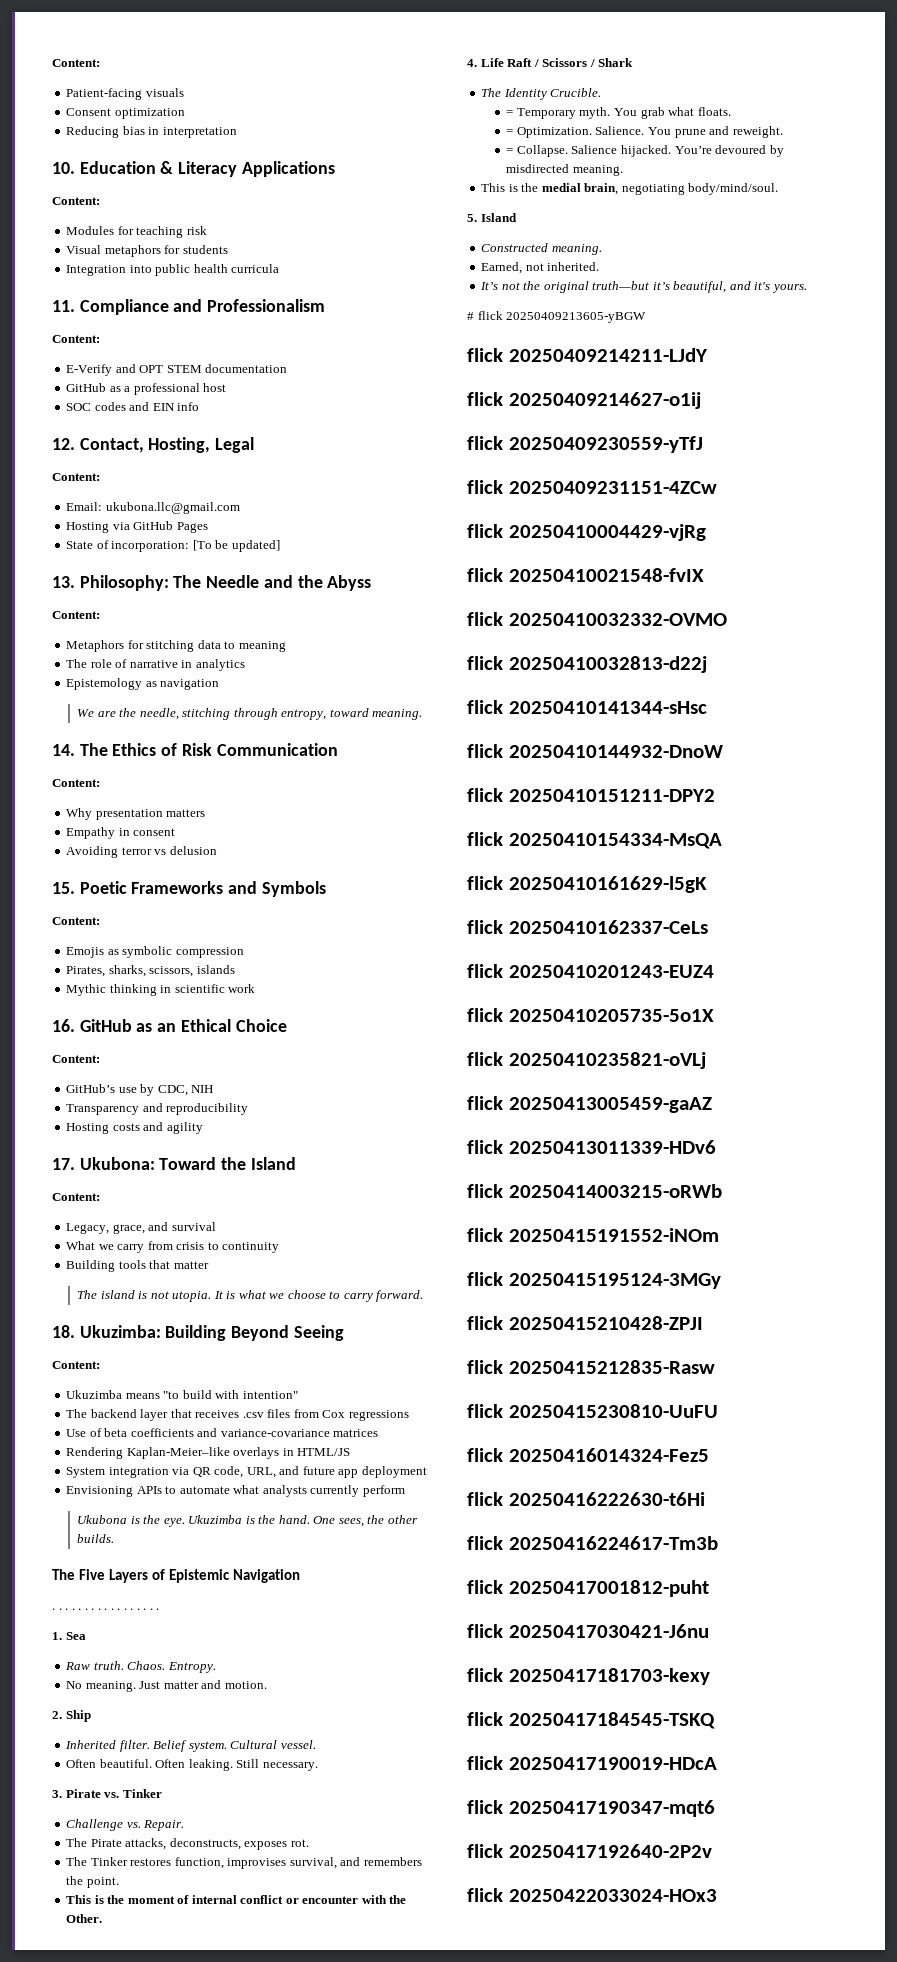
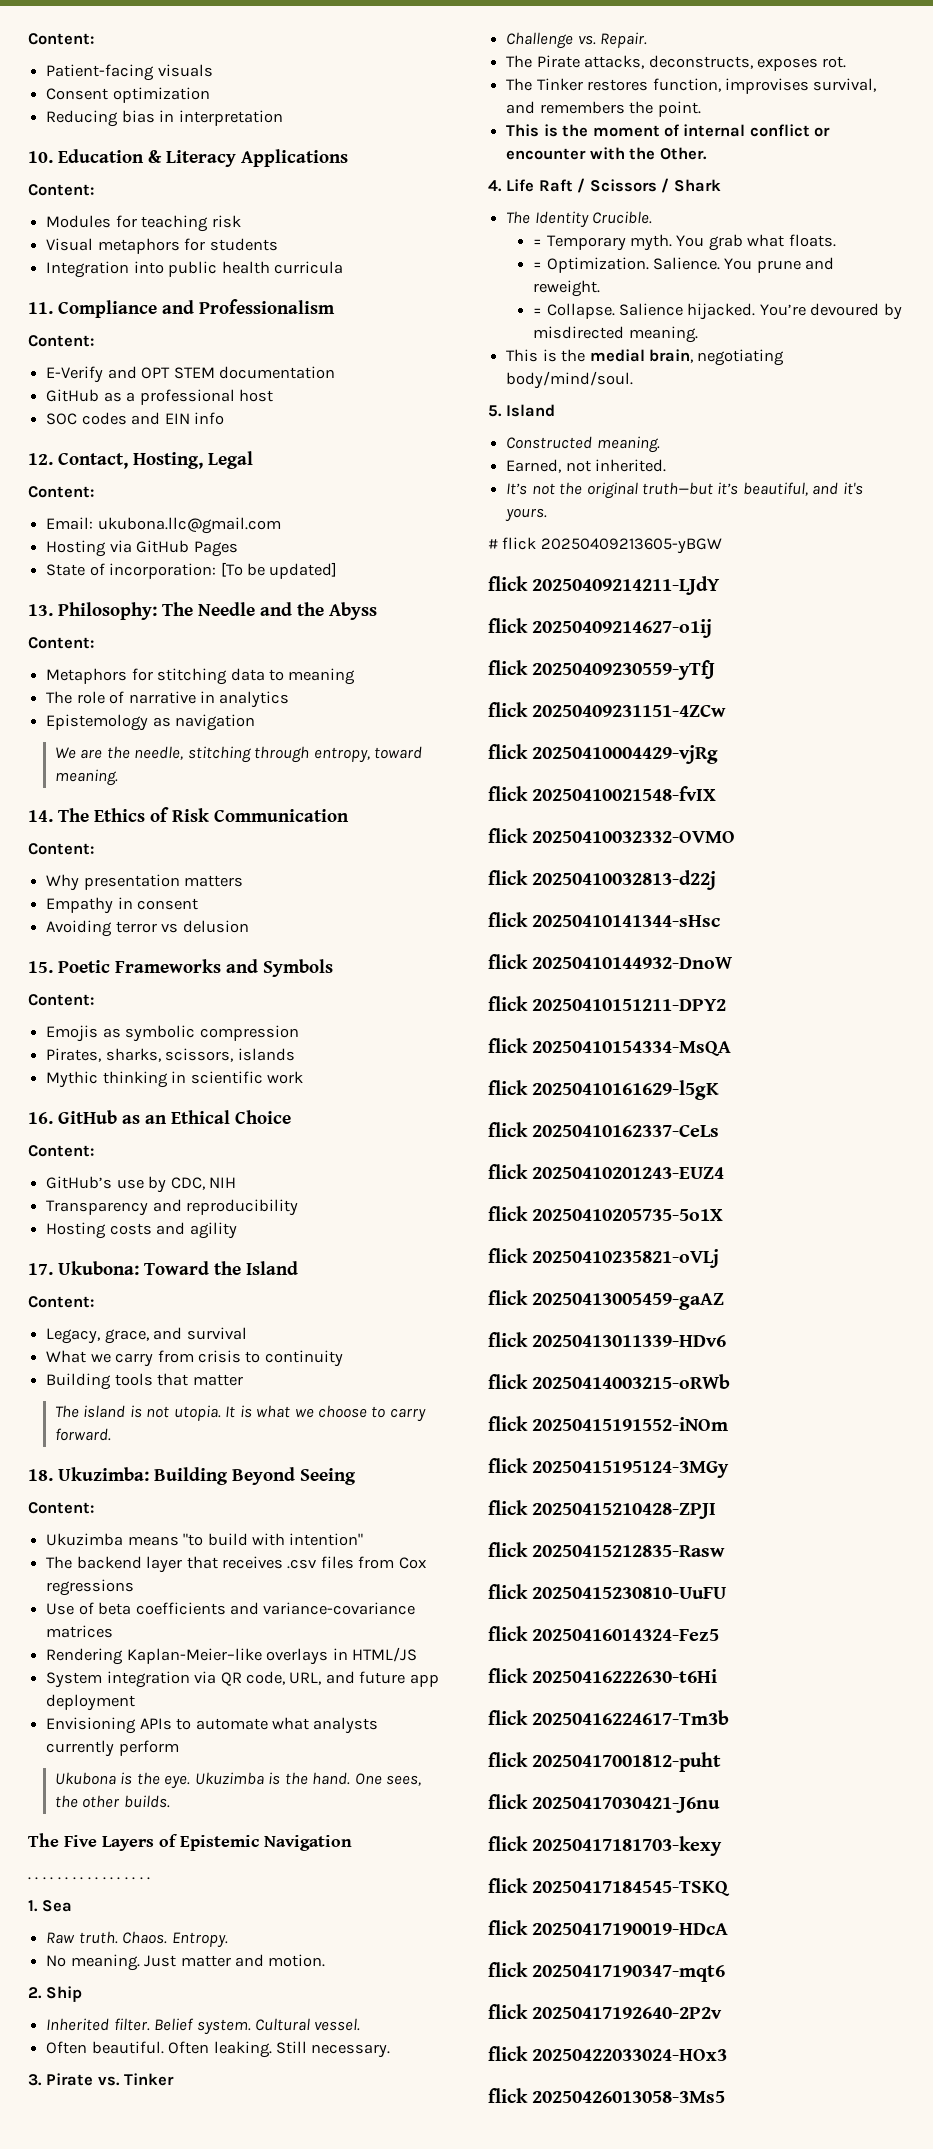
+ flick 20250426013058-3Ms5

